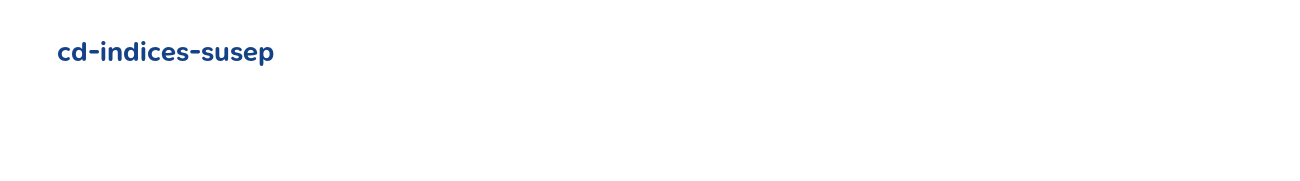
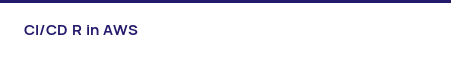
- cd-indices-susep
+ CI/CD R in AWS

